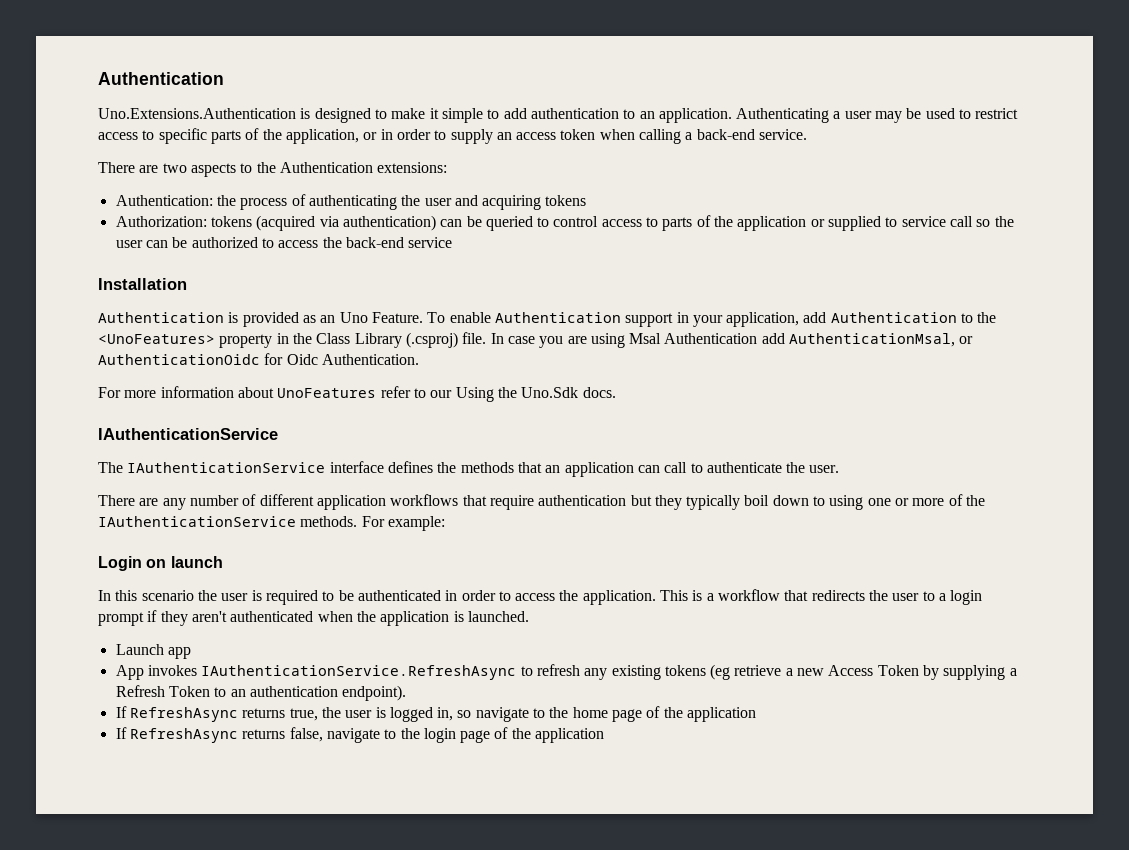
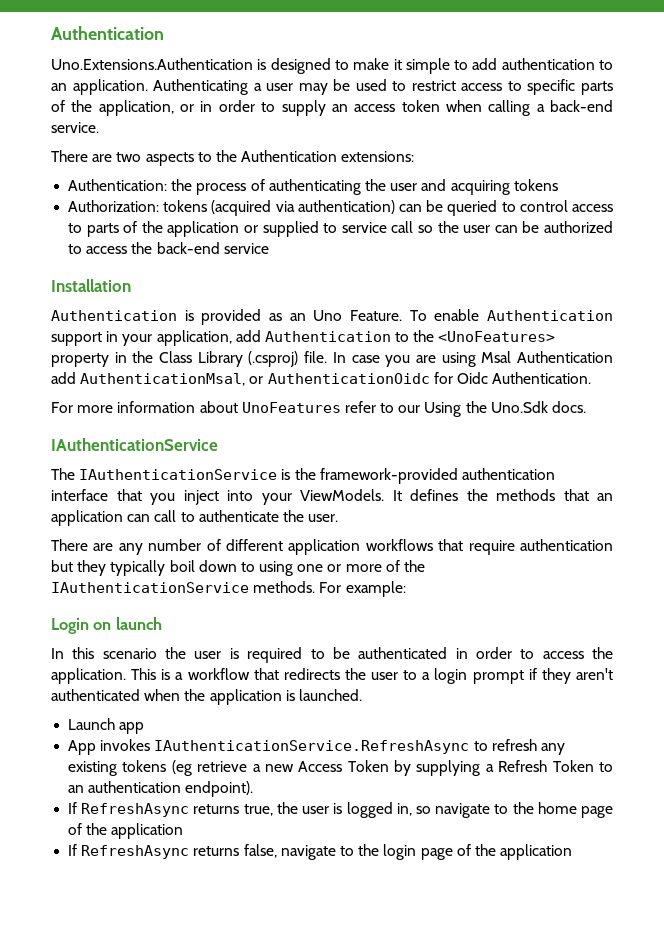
- The IAuthenticationService interface defines the methods that an application can call to authenticate the user.
+ The IAuthenticationService is the framework-provided authentication interface that you inject into your ViewModels. It defines the methods that an application can call to authenticate the user.

